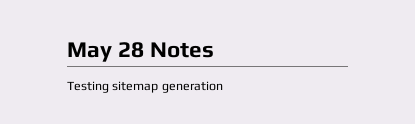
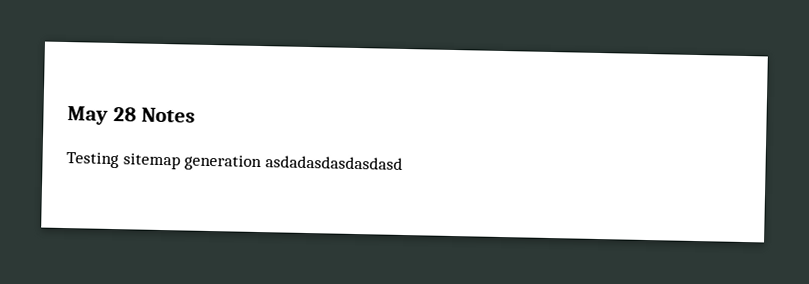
- Testing sitemap generation
+ Testing sitemap generation asdadasdasdasdasd

